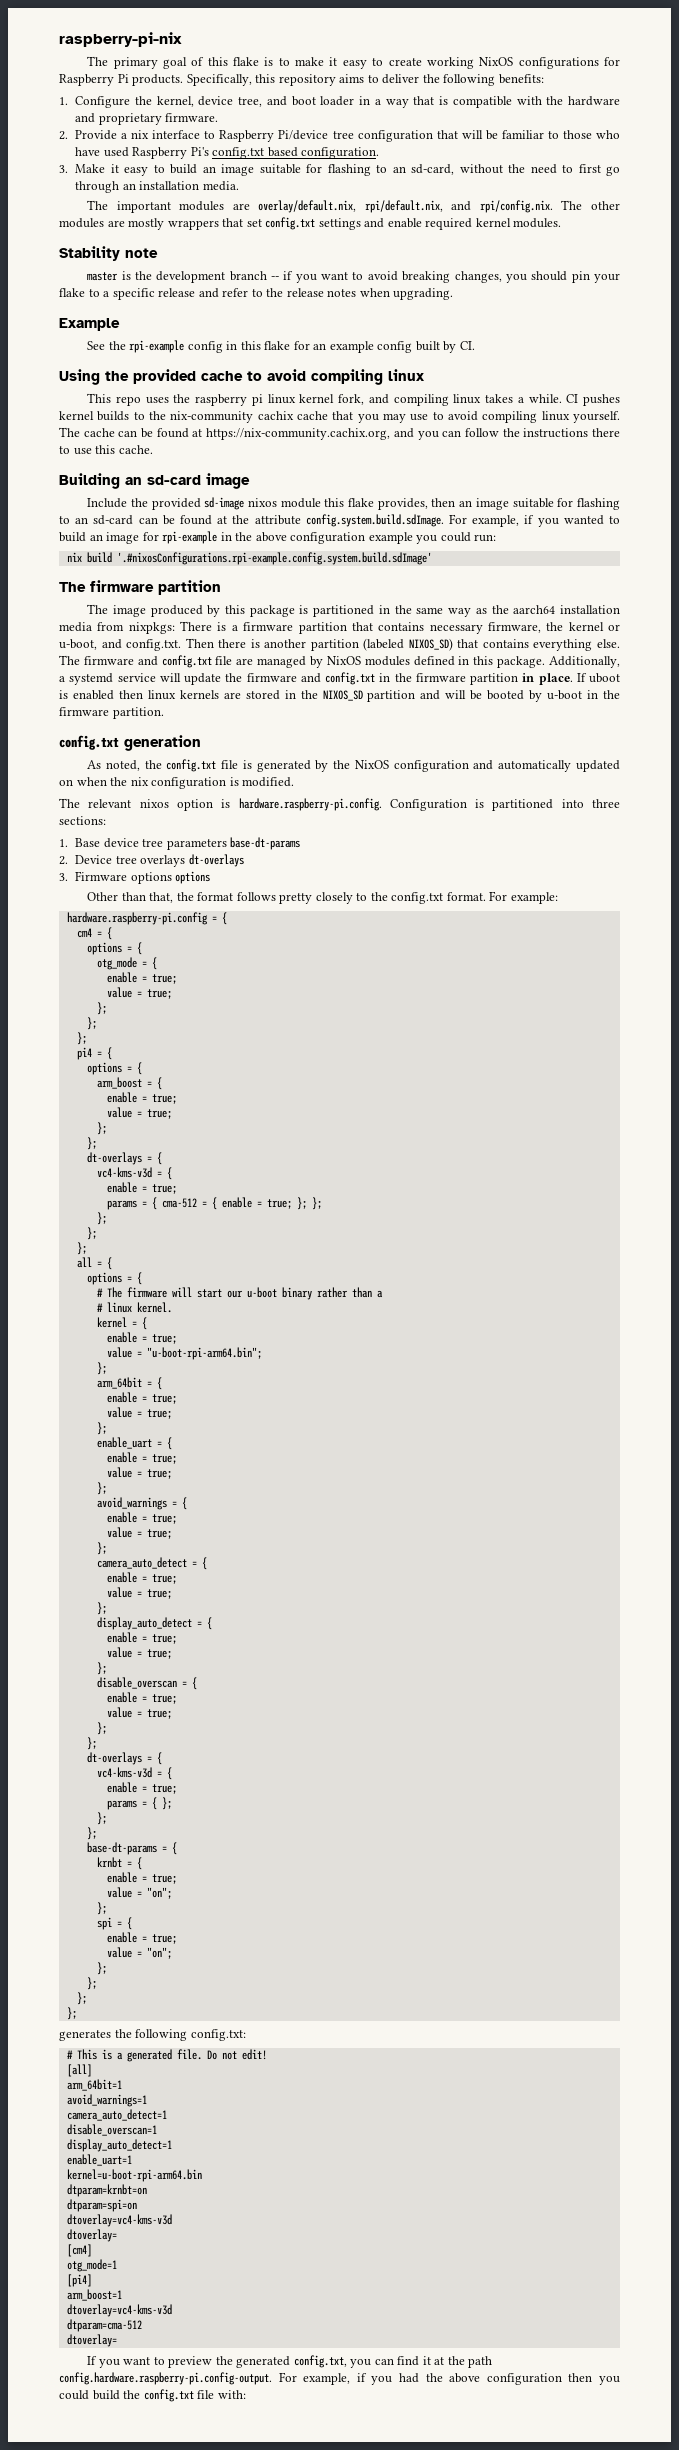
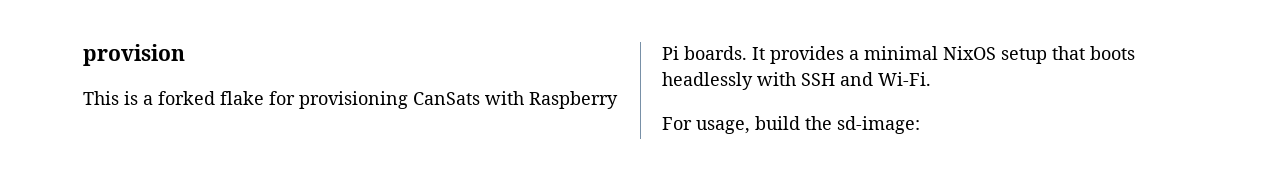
- raspberry-pi-nix
- The primary goal of this flake is to make it easy to create working NixOS configurations for Raspberry Pi products. Specifically, this repository aims to deliver the following benefits:
- 1. Configure the kernel, device tree, and boot loader in a way that is compatible with the hardware and proprietary firmware.
- 2. Provide a nix interface to Raspberry Pi/device tree configuration that will be familiar to those who have used Raspberry Pi's config.txt based configuration.
- 3. Make it easy to build an image suitable for flashing to an sd-card, without the need to first go through an installation media.
- The important modules are overlay/default.nix, rpi/default.nix, and rpi/config.nix. The other modules are mostly wrappers that set config.txt settings and enable required kernel modules.
- Stability note
- master is the development branch -- if you want to avoid breaking changes, you should pin your flake to a specific release and refer to the release notes when upgrading.
- Example
- See the rpi-example config in this flake for an example config built by CI.
- Using the provided cache to avoid compiling linux
- This repo uses the raspberry pi linux kernel fork, and compiling linux takes a while. CI pushes kernel builds to the nix-community cachix cache that you may use to avoid compiling linux yourself. The cache can be found at https://nix-community.cachix.org, and you can follow the instructions there to use this cache.
- Building an sd-card image
- Include the provided sd-image nixos module this flake provides, then an image suitable for flashing to an sd-card can be found at the attribute config.system.build.sdImage. For example, if you wanted to build an image for rpi-example in the above configuration example you could run:
- nix build '.#nixosConfigurations.rpi-example.config.system.build.sdImage'
- The firmware partition
- The image produced by this package is partitioned in the same way as the aarch64 installation media from nixpkgs: There is a firmware partition that contains necessary firmware, the kernel or u-boot, and config.txt. Then there is another partition (labeled NIXOS_SD) that contains everything else. The firmware and config.txt file are managed by NixOS modules defined in this package. Additionally, a systemd service will update the firmware and config.txt in the firmware partition in place. If uboot is enabled then linux kernels are stored in the NIXOS_SD partition and will be booted by u-boot in the firmware partition.
- config.txt generation
- As noted, the config.txt file is generated by the NixOS configuration and automatically updated on when the nix configuration is modified.
- The relevant nixos option is hardware.raspberry-pi.config. Configuration is partitioned into three sections:
- 1. Base device tree parameters base-dt-params
- 2. Device tree overlays dt-overlays
- 3. Firmware options options
- Other than that, the format follows pretty closely to the config.txt format. For example:
- hardware.raspberry-pi.config = {
- cm4 = {
- options = {
- otg_mode = {
- enable = true;
- value = true;
- };
- };
- };
- pi4 = {
- options = {
- arm_boost = {
- enable = true;
- value = true;
- };
- };
- dt-overlays = {
- vc4-kms-v3d = {
- enable = true;
- params = { cma-512 = { enable = true; }; };
- };
- };
- };
- all = {
- options = {
- # The firmware will start our u-boot binary rather than a
- # linux kernel.
- kernel = {
- enable = true;
- value = "u-boot-rpi-arm64.bin";
- };
- arm_64bit = {
- enable = true;
- value = true;
- };
- enable_uart = {
- enable = true;
- value = true;
- };
- avoid_warnings = {
- enable = true;
- value = true;
- };
- camera_auto_detect = {
- enable = true;
- value = true;
- };
- display_auto_detect = {
- enable = true;
- value = true;
- };
- disable_overscan = {
- enable = true;
- value = true;
- };
- };
- dt-overlays = {
- vc4-kms-v3d = {
- enable = true;
- params = { };
- };
- };
- base-dt-params = {
- krnbt = {
- enable = true;
- value = "on";
- };
- spi = {
- enable = true;
- value = "on";
- };
- };
- };
- };
- generates the following config.txt:
- # This is a generated file. Do not edit!
- [all]
- arm_64bit=1
- avoid_warnings=1
- camera_auto_detect=1
- disable_overscan=1
- display_auto_detect=1
- enable_uart=1
- kernel=u-boot-rpi-arm64.bin
- dtparam=krnbt=on
- dtparam=spi=on
- dtoverlay=vc4-kms-v3d
- dtoverlay=
- [cm4]
- otg_mode=1
- [pi4]
- arm_boost=1
- dtoverlay=vc4-kms-v3d
- dtparam=cma-512
- dtoverlay=
- If you want to preview the generated config.txt, you can find it at the path config.hardware.raspberry-pi.config-output. For example, if you had the above configuration then you could build the config.txt file with:
+ provision
+ This is a forked flake for provisioning CanSats with Raspberry Pi boards. It provides a minimal NixOS setup that boots headlessly with SSH and Wi-Fi.
+ For usage, build the sd-image:

